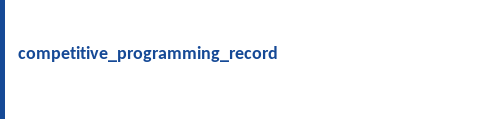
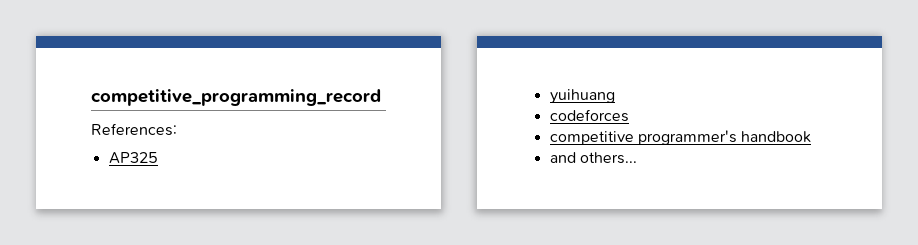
+ References:
+ AP325
+ yuihuang
+ codeforces
+ competitive programmer's handbook
+ and others...

